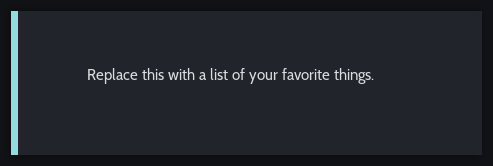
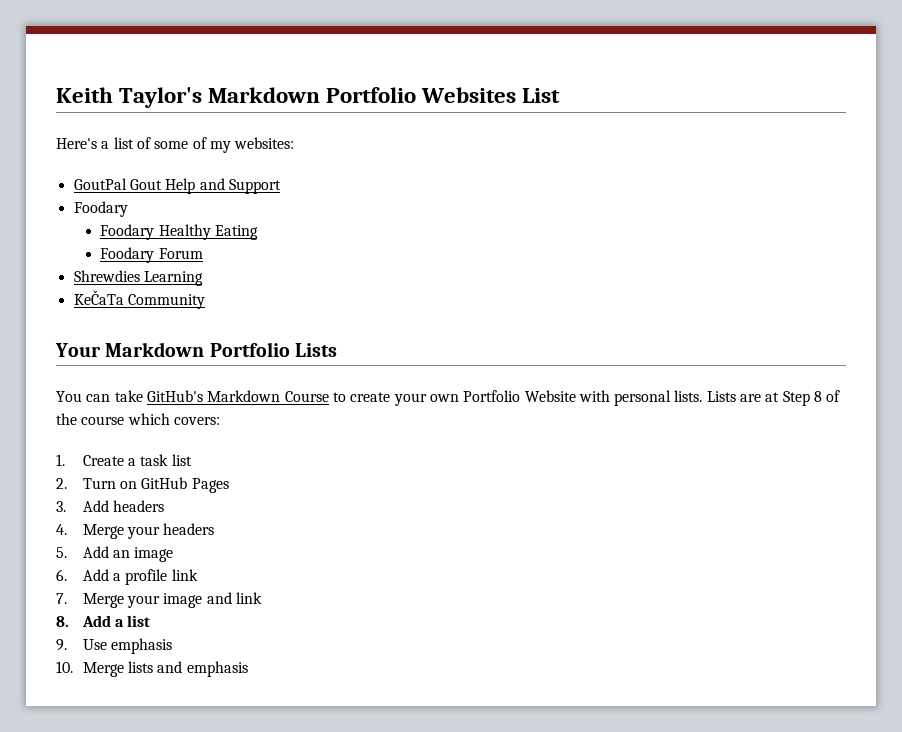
- Replace this with a list of your favorite things.
+ Keith Taylor's Markdown Portfolio Websites List
+ Here's a list of some of my websites:
+ GoutPal Gout Help and Support
+ Foodary
+ Foodary Healthy Eating
+ Foodary Forum
+ Shrewdies Learning
+ KeČaTa Community
+ Your Markdown Portfolio Lists
+ You can take GitHub's Markdown Course to create your own Portfolio Website with personal lists. Lists are at Step 8 of the course which covers:
+ 1. Create a task list
+ 2. Turn on GitHub Pages
+ 3. Add headers
+ 4. Merge your headers
+ 5. Add an image
+ 6. Add a profile link
+ 7. Merge your image and link
+ 8. Add a list
+ 9. Use emphasis
+ 10. Merge lists and emphasis

